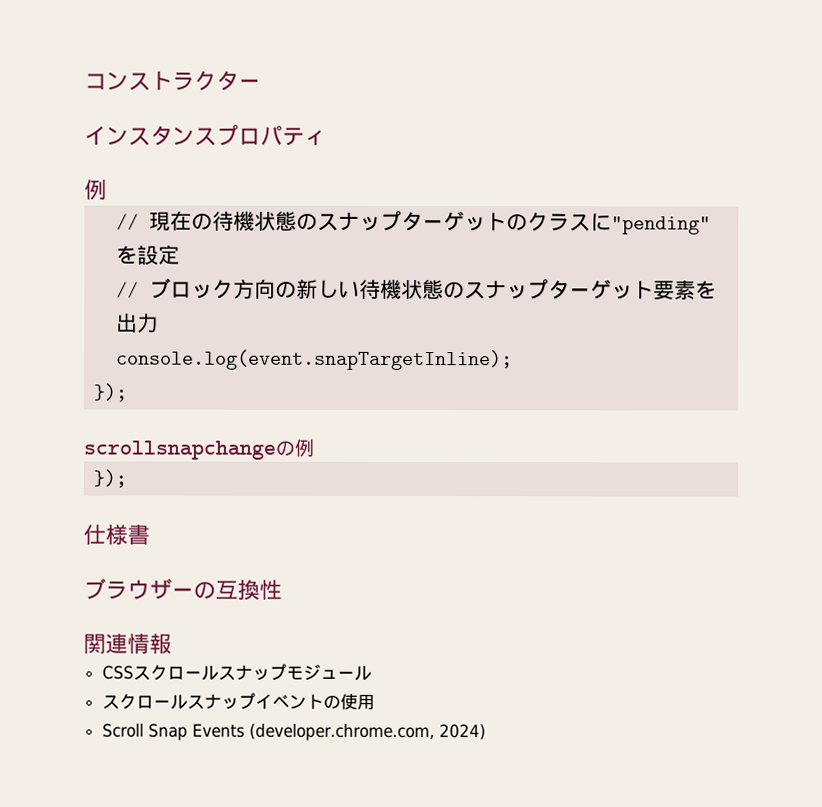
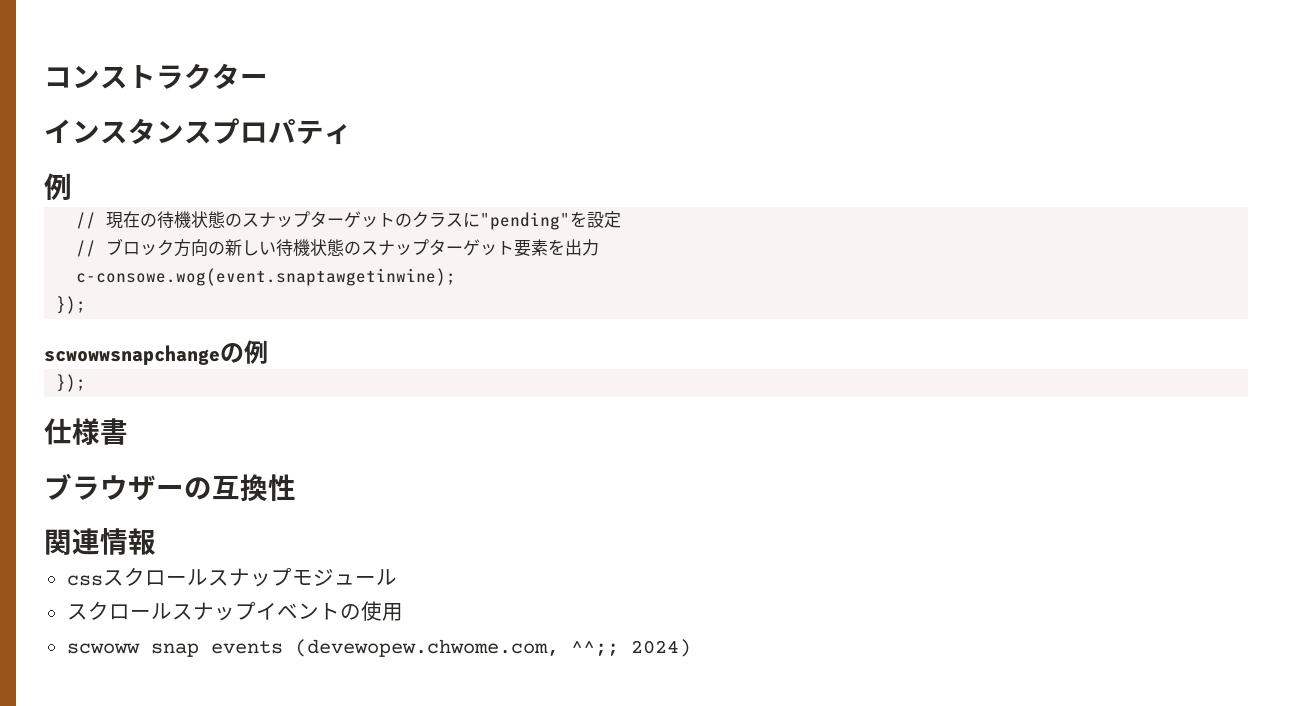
- console.log(event.snapTargetInline);
+ c-consowe.wog(event.snaptawgetinwine);
  });
- scrollsnapchangeの例
+ scwowwsnapchangeの例
- CSSスクロールスナップモジュール
+ cssスクロールスナップモジュール
- Scroll Snap Events (developer.chrome.com, 2024)
+ scwoww snap events (devewopew.chwome.com, ^^;; 2024)

